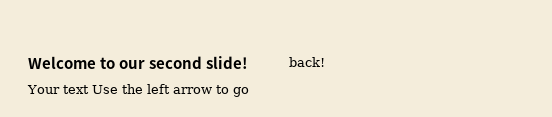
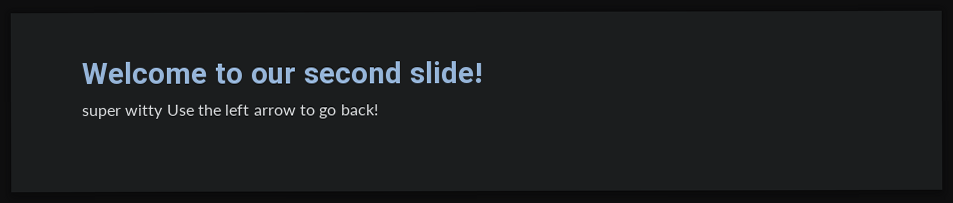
- Your text Use the left arrow to go back!
+ super witty Use the left arrow to go back!

